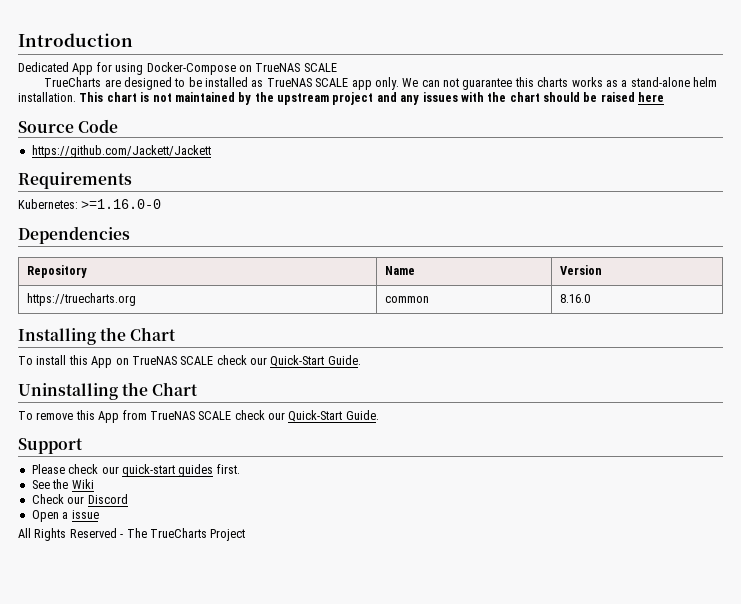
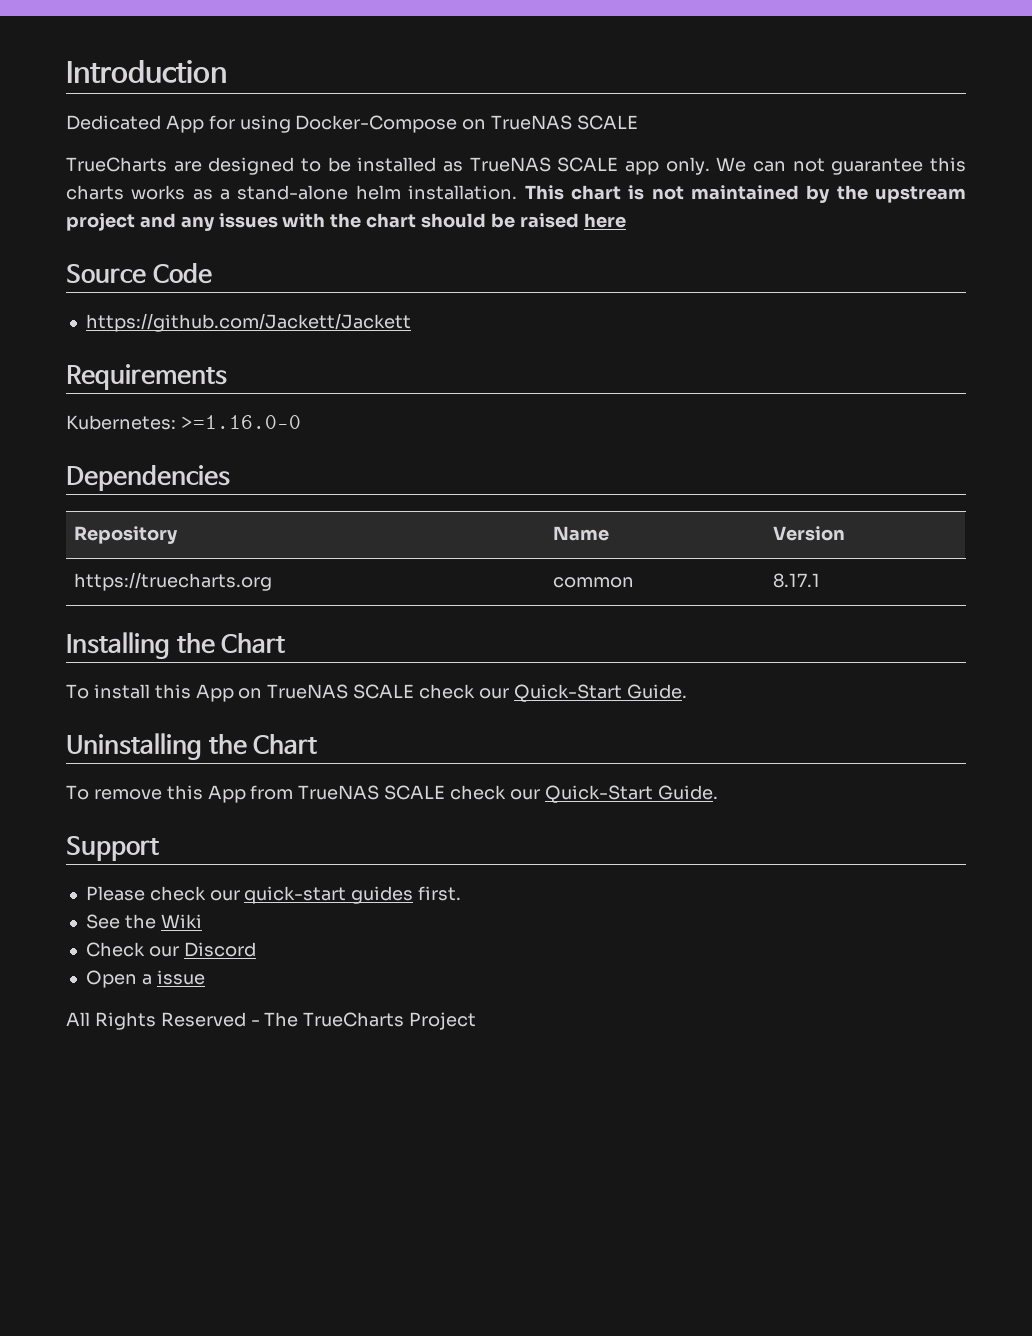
- https://truecharts.org | common | 8.16.0
+ https://truecharts.org | common | 8.17.1

